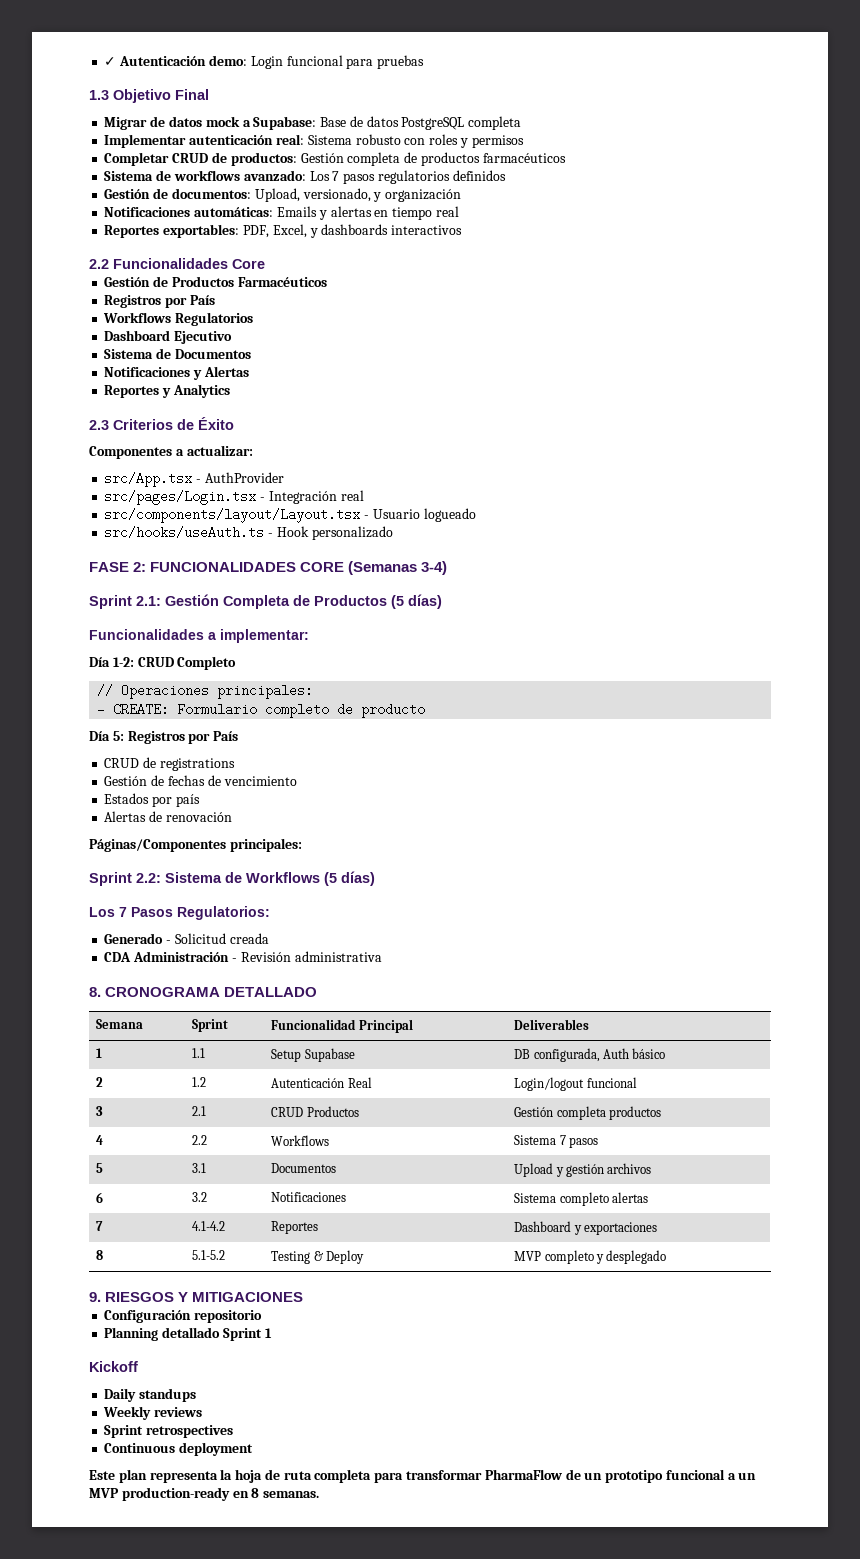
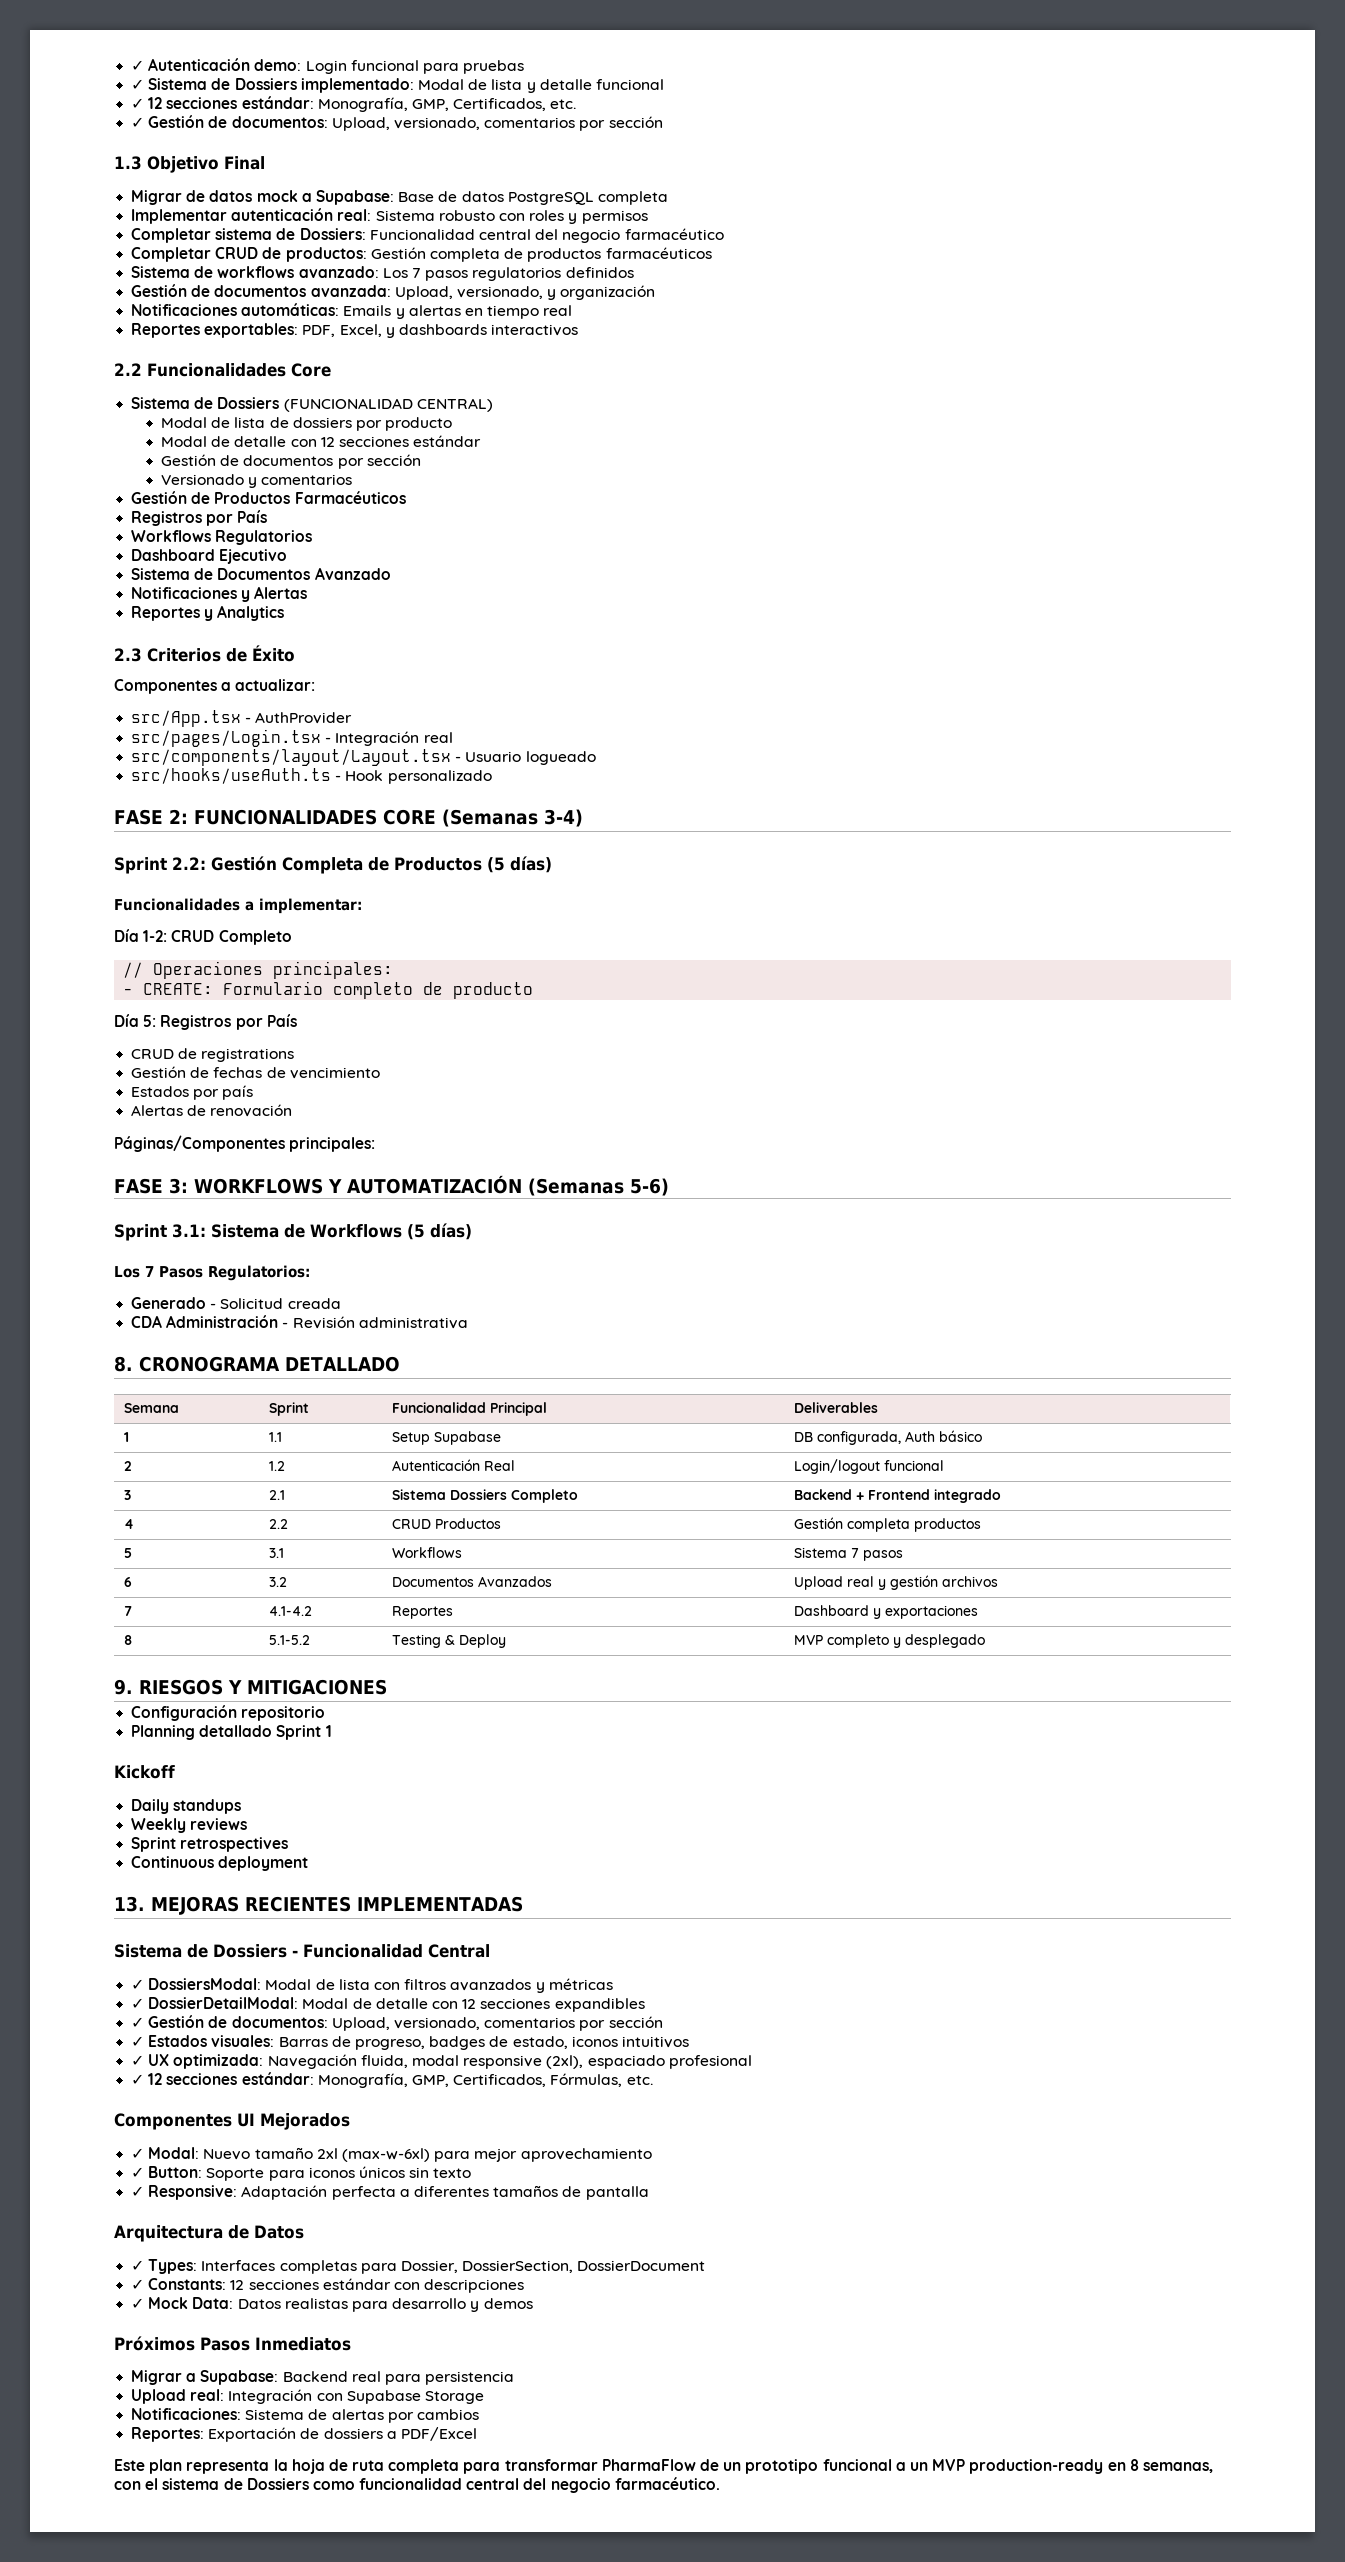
+ ✓ Sistema de Dossiers implementado: Modal de lista y detalle funcional
+ ✓ 12 secciones estándar: Monografía, GMP, Certificados, etc.
+ ✓ Gestión de documentos: Upload, versionado, comentarios por sección
+ Completar sistema de Dossiers: Funcionalidad central del negocio farmacéutico
- Gestión de documentos: Upload, versionado, y organización
+ Gestión de documentos avanzada: Upload, versionado, y organización
+ Sistema de Dossiers (FUNCIONALIDAD CENTRAL)
+ Modal de lista de dossiers por producto
+ Modal de detalle con 12 secciones estándar
+ Gestión de documentos por sección
+ Versionado y comentarios
- Sistema de Documentos
+ Sistema de Documentos Avanzado
- Sprint 2.1: Gestión Completa de Productos (5 días)
+ Sprint 2.2: Gestión Completa de Productos (5 días)
- Sprint 2.2: Sistema de Workflows (5 días)
+ FASE 3: WORKFLOWS Y AUTOMATIZACIÓN (Semanas 5-6)
+ Sprint 3.1: Sistema de Workflows (5 días)
- 3 | 2.1 | CRUD Productos | Gestión completa productos
+ 3 | 2.1 | Sistema Dossiers Completo | Backend + Frontend integrado
+ 4 | 2.2 | CRUD Productos | Gestión completa productos
- 4 | 2.2 | Workflows | Sistema 7 pasos
+ 5 | 3.1 | Workflows | Sistema 7 pasos
- 5 | 3.1 | Documentos | Upload y gestión archivos
- 6 | 3.2 | Notificaciones | Sistema completo alertas
+ 6 | 3.2 | Documentos Avanzados | Upload real y gestión archivos
+ 13. MEJORAS RECIENTES IMPLEMENTADAS
+ Sistema de Dossiers - Funcionalidad Central
+ ✓ DossiersModal: Modal de lista con filtros avanzados y métricas
+ ✓ DossierDetailModal: Modal de detalle con 12 secciones expandibles
+ ✓ Gestión de documentos: Upload, versionado, comentarios por sección
+ ✓ Estados visuales: Barras de progreso, badges de estado, iconos intuitivos
+ ✓ UX optimizada: Navegación fluida, modal responsive (2xl), espaciado profesional
+ ✓ 12 secciones estándar: Monografía, GMP, Certificados, Fórmulas, etc.
+ Componentes UI Mejorados
+ ✓ Modal: Nuevo tamaño 2xl (max-w-6xl) para mejor aprovechamiento
+ ✓ Button: Soporte para iconos únicos sin texto
+ ✓ Responsive: Adaptación perfecta a diferentes tamaños de pantalla
+ Arquitectura de Datos
+ ✓ Types: Interfaces completas para Dossier, DossierSection, DossierDocument
+ ✓ Constants: 12 secciones estándar con descripciones
+ ✓ Mock Data: Datos realistas para desarrollo y demos
+ Próximos Pasos Inmediatos
+ Migrar a Supabase: Backend real para persistencia
+ Upload real: Integración con Supabase Storage
+ Notificaciones: Sistema de alertas por cambios
+ Reportes: Exportación de dossiers a PDF/Excel
- Este plan representa la hoja de ruta completa para transformar PharmaFlow de un prototipo funcional a un MVP production-ready en 8 semanas.
+ Este plan representa la hoja de ruta completa para transformar PharmaFlow de un prototipo funcional a un MVP production-ready en 8 semanas, con el sistema de Dossiers como funcionalidad central del negocio farmacéutico.

